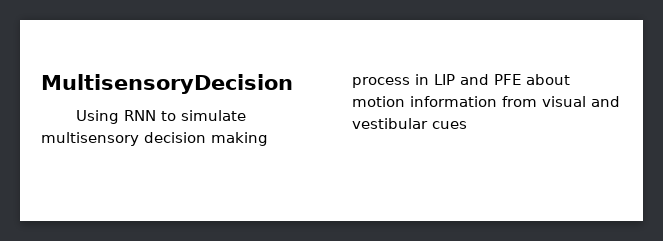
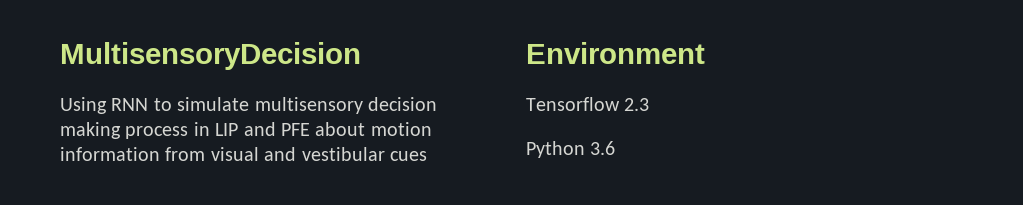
+ Environment
+ Tensorflow 2.3
+ Python 3.6

